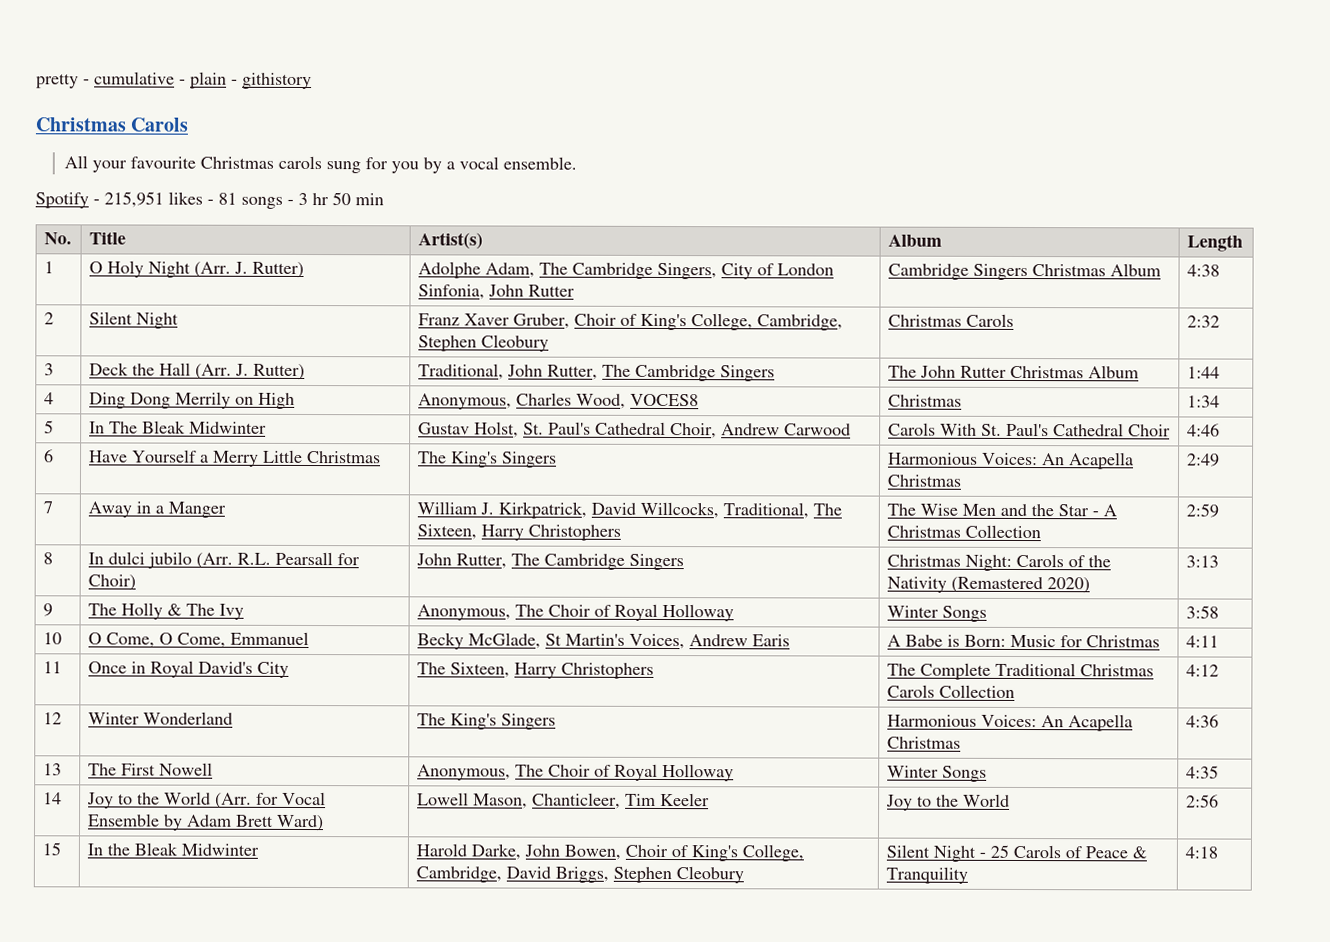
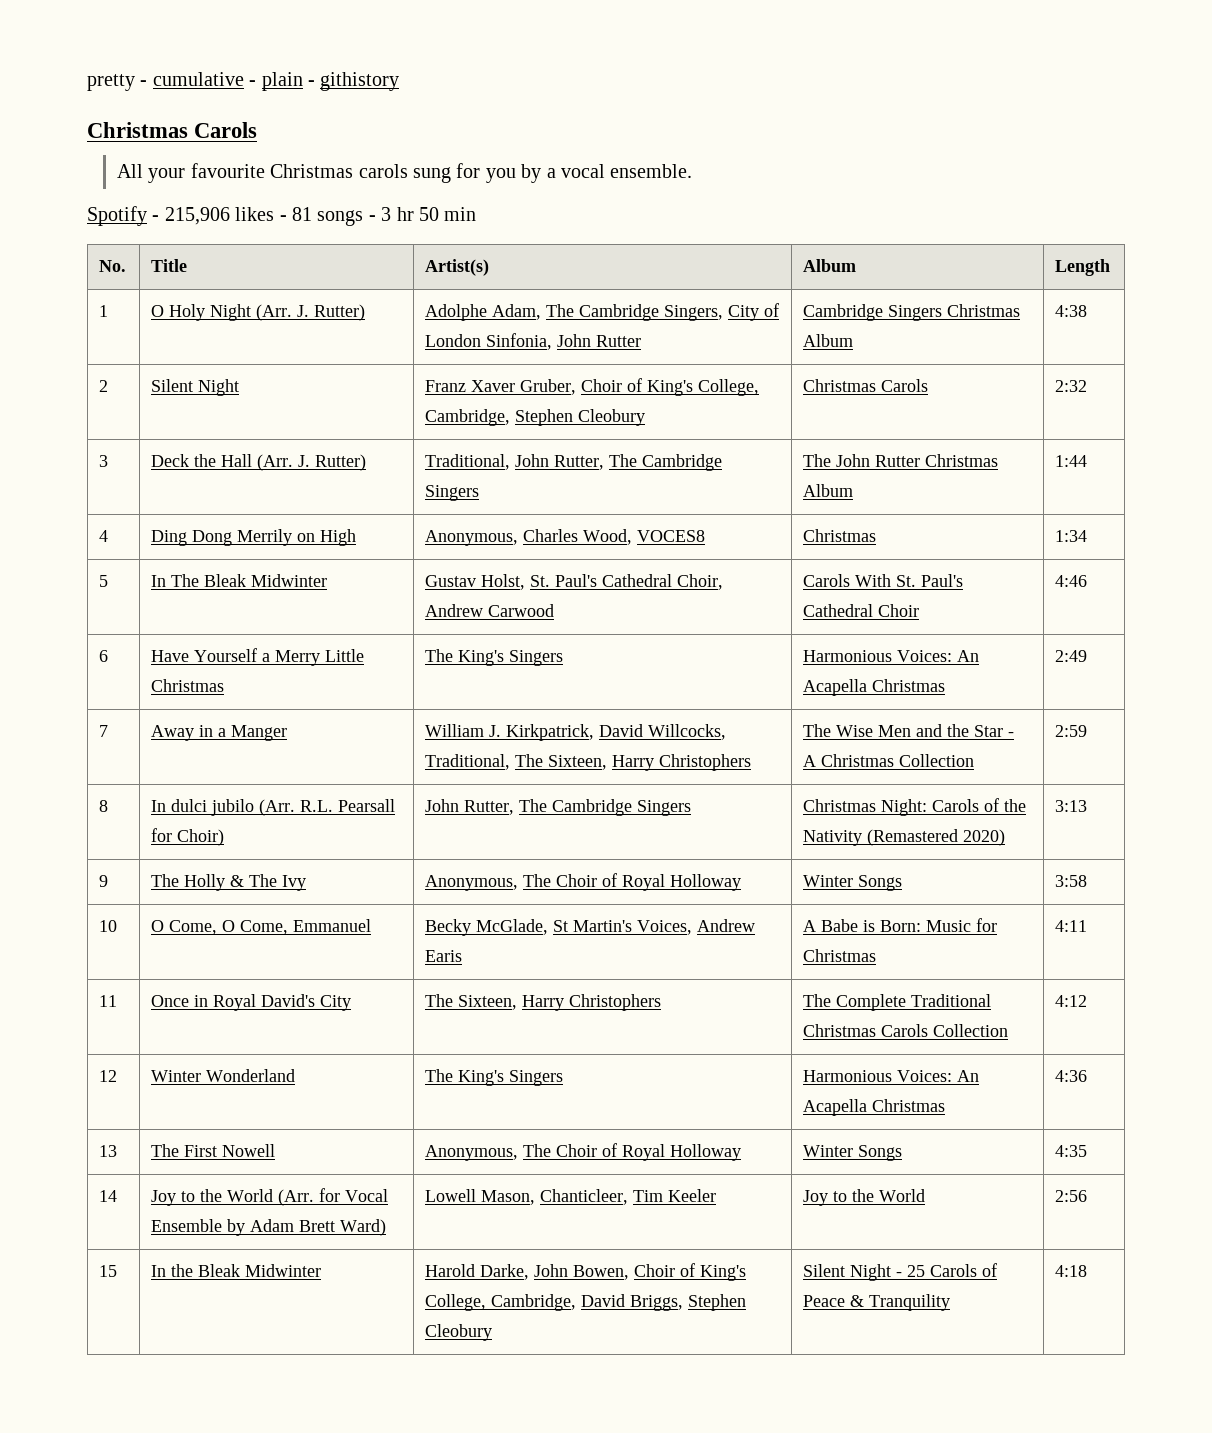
- Spotify - 215,951 likes - 81 songs - 3 hr 50 min
+ Spotify - 215,906 likes - 81 songs - 3 hr 50 min

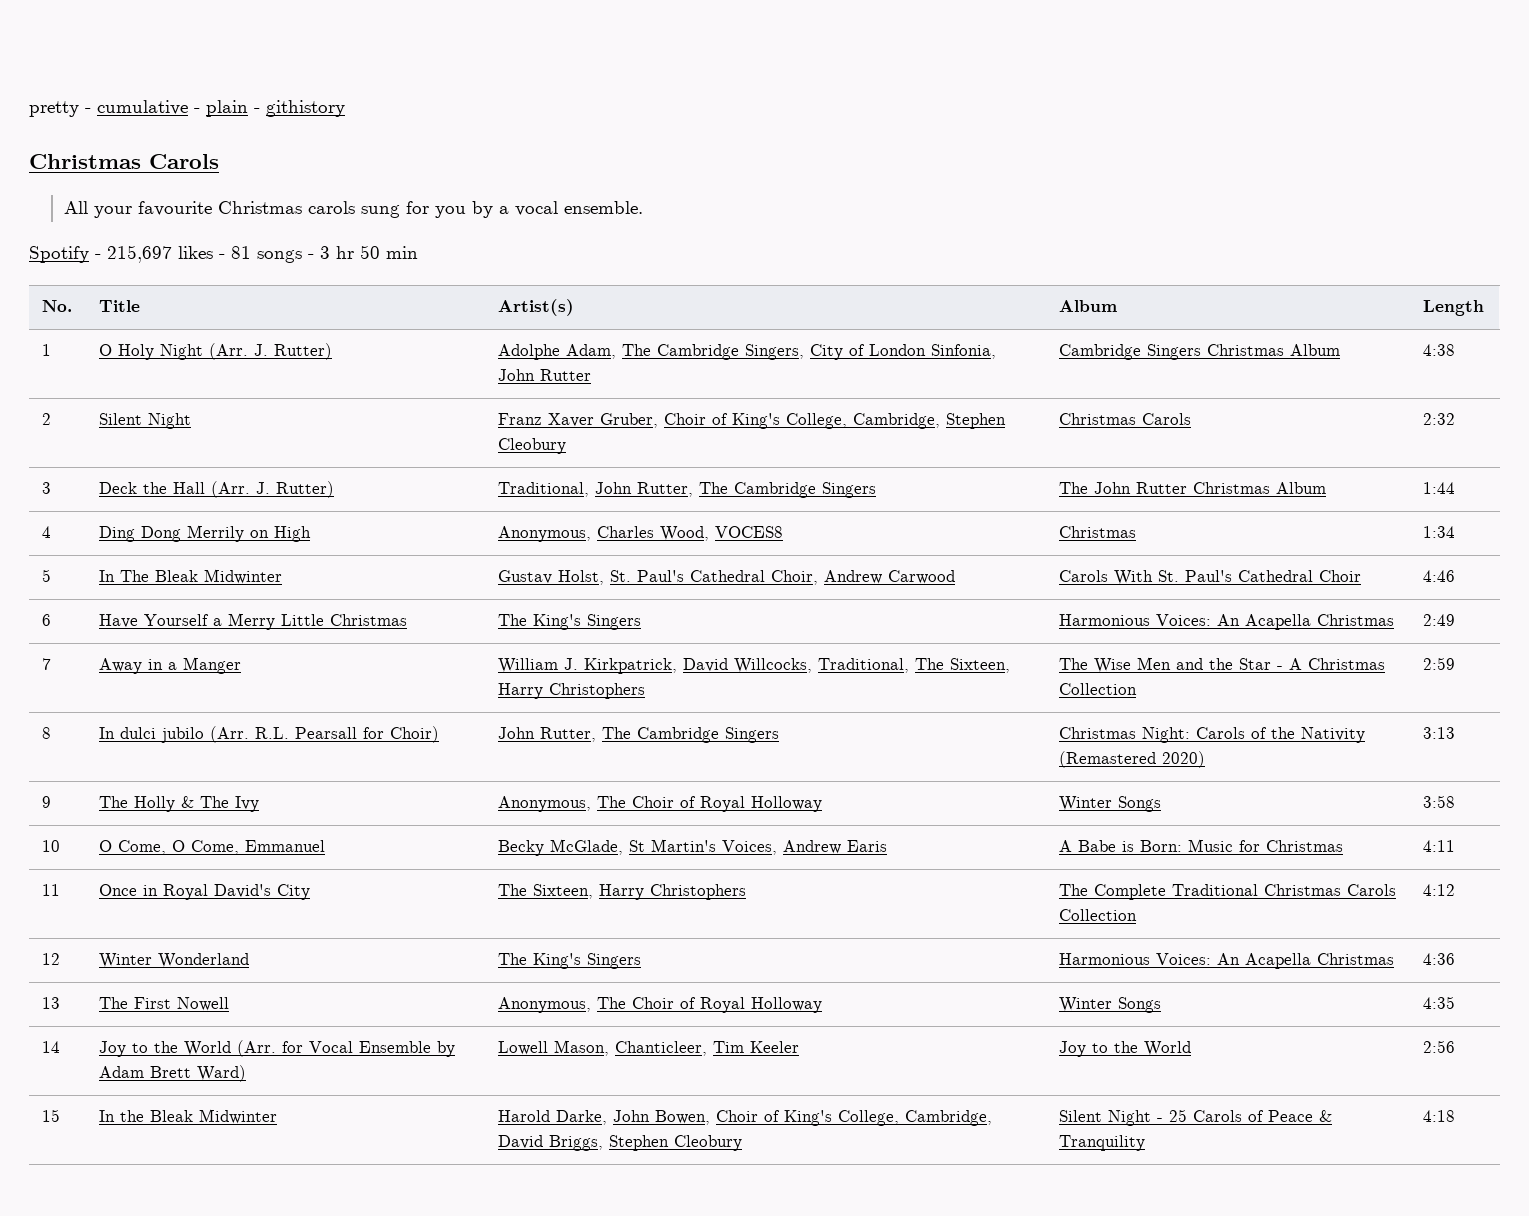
- Spotify - 215,906 likes - 81 songs - 3 hr 50 min
+ Spotify - 215,697 likes - 81 songs - 3 hr 50 min

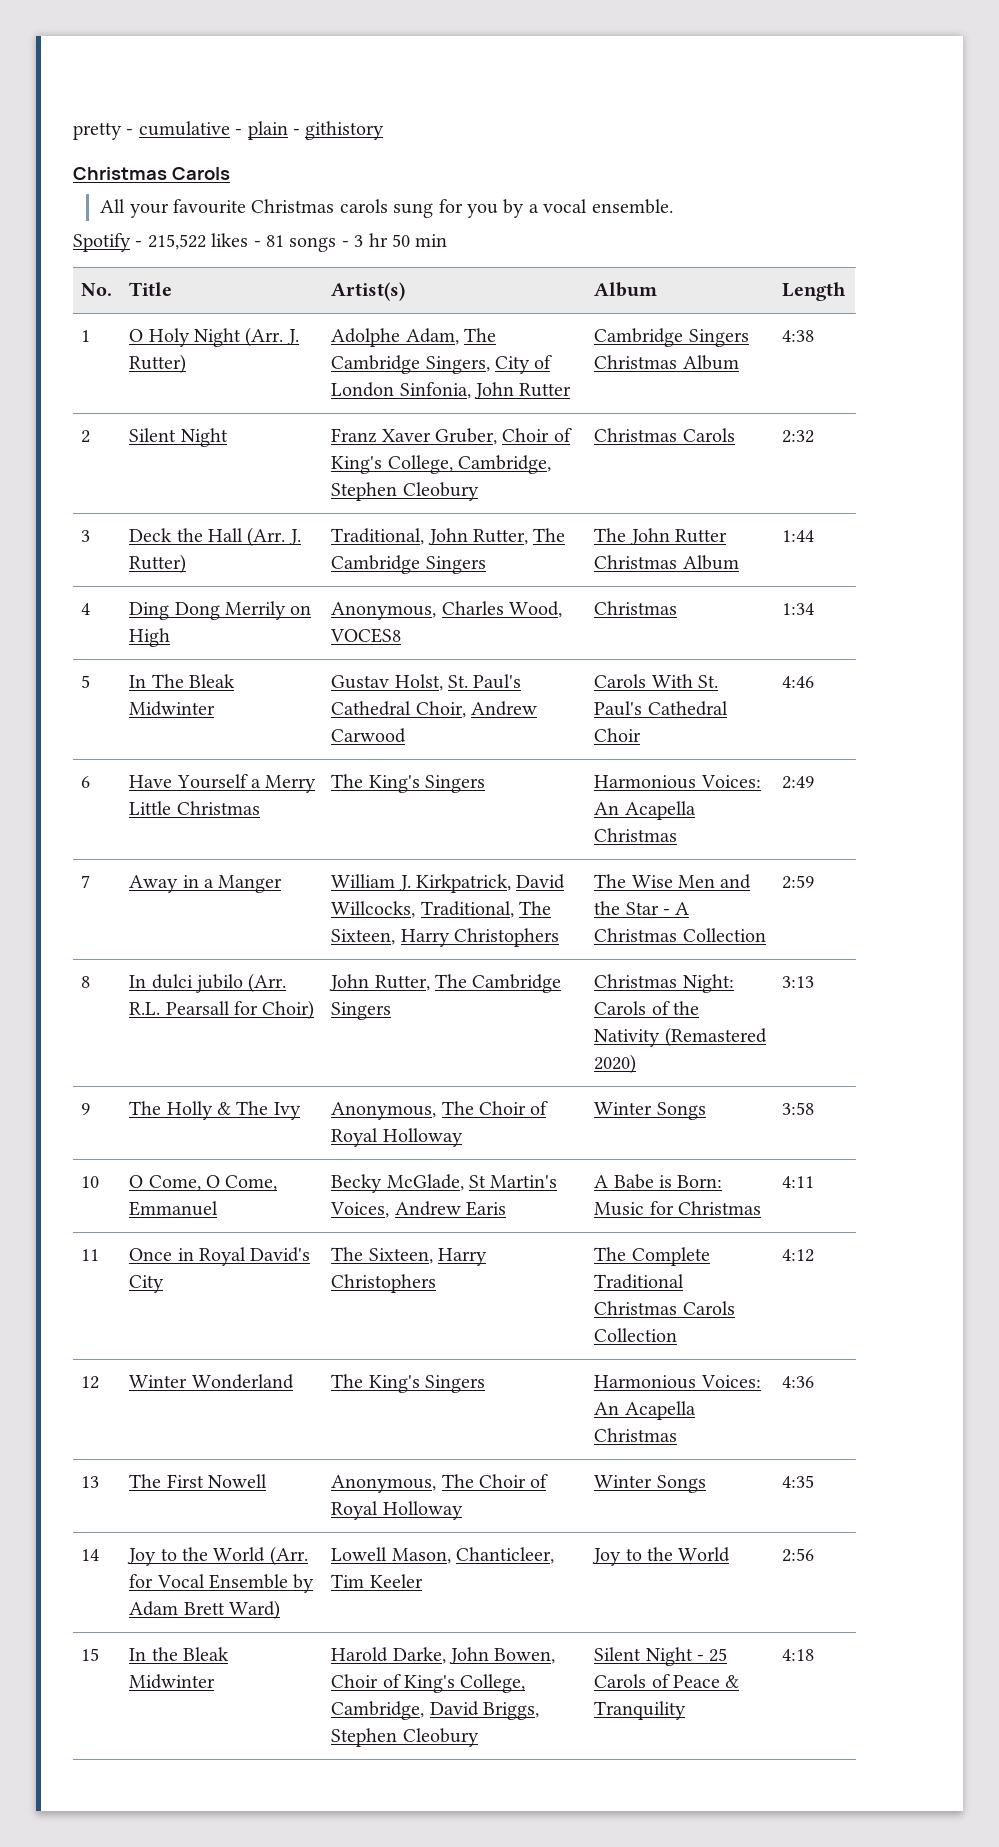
- Spotify - 215,697 likes - 81 songs - 3 hr 50 min
+ Spotify - 215,522 likes - 81 songs - 3 hr 50 min

